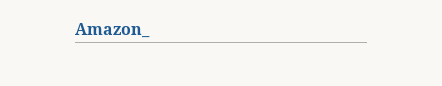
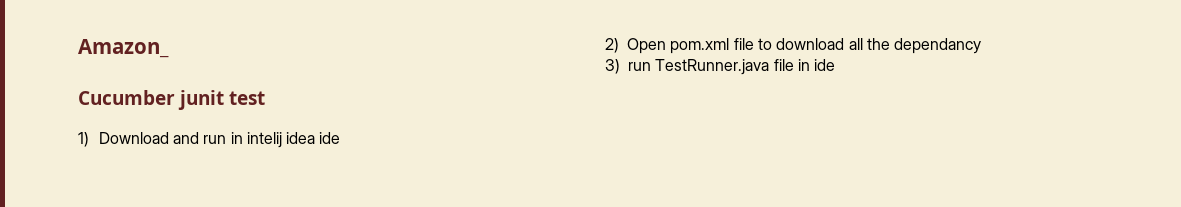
+ Cucumber junit test
+ 1) Download and run in intelij idea ide
+ 2) Open pom.xml file to download all the dependancy
+ 3) run TestRunner.java file in ide

